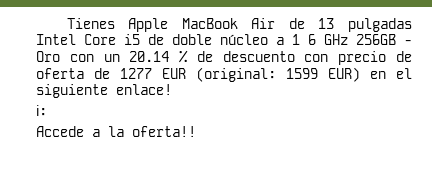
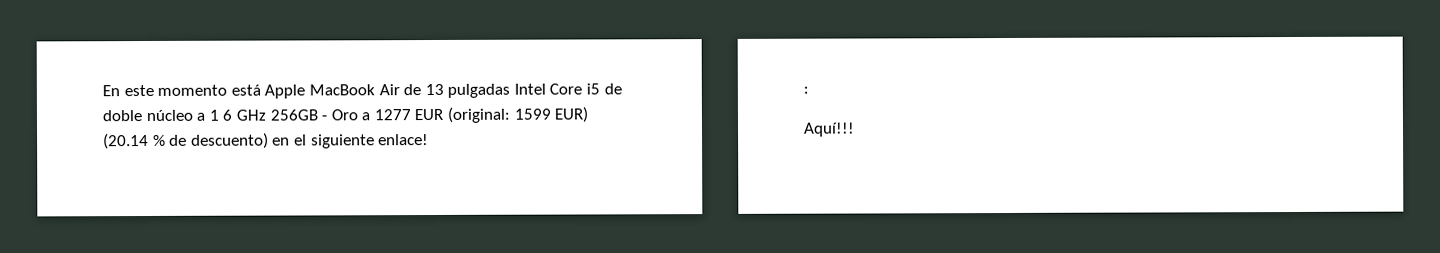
- Tienes Apple MacBook Air de 13 pulgadas Intel Core i5 de doble núcleo a 1 6 GHz 256GB - Oro con un 20.14 % de descuento con precio de oferta de 1277 EUR (original: 1599 EUR) en el siguiente enlace!
+ En este momento está Apple MacBook Air de 13 pulgadas Intel Core i5 de doble núcleo a 1 6 GHz 256GB - Oro a 1277 EUR (original: 1599 EUR) (20.14 % de descuento) en el siguiente enlace!
- ℹ:
- Accede a la oferta!!
+ :
+ Aquí!!!

